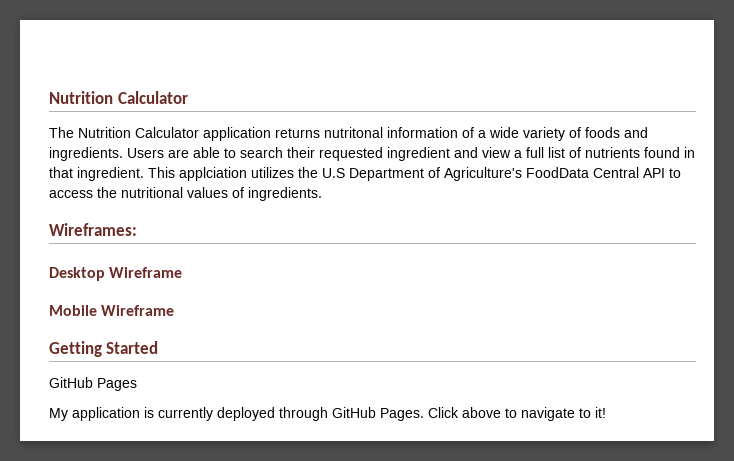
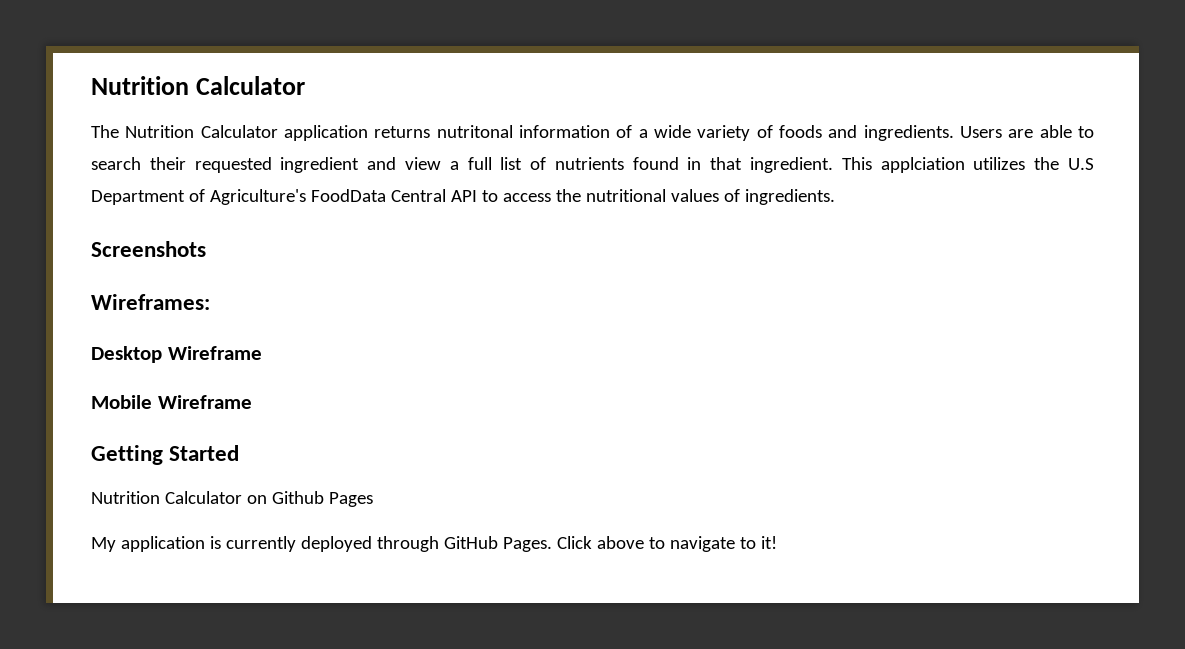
+ Screenshots
- GitHub Pages
+ Nutrition Calculator on Github Pages

